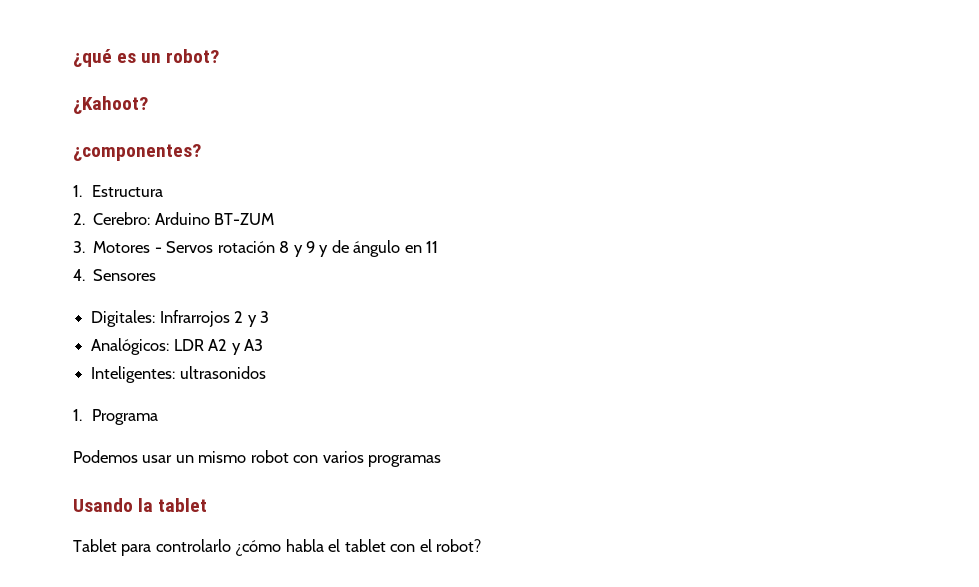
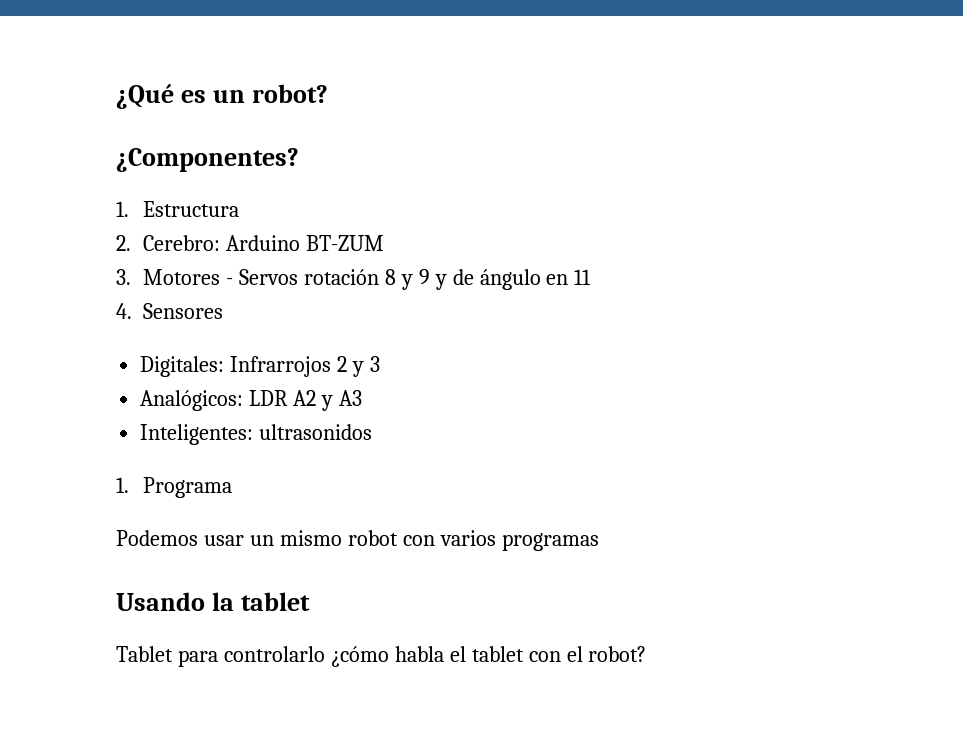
- ¿qué es un robot?
+ ¿Qué es un robot?
- ¿Kahoot?
- ¿componentes?
+ ¿Componentes?

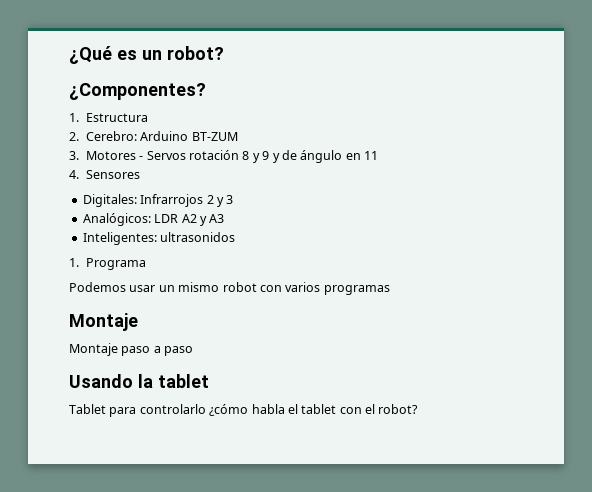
  Podemos usar un mismo robot con varios programas
+ Montaje
+ Montaje paso a paso

